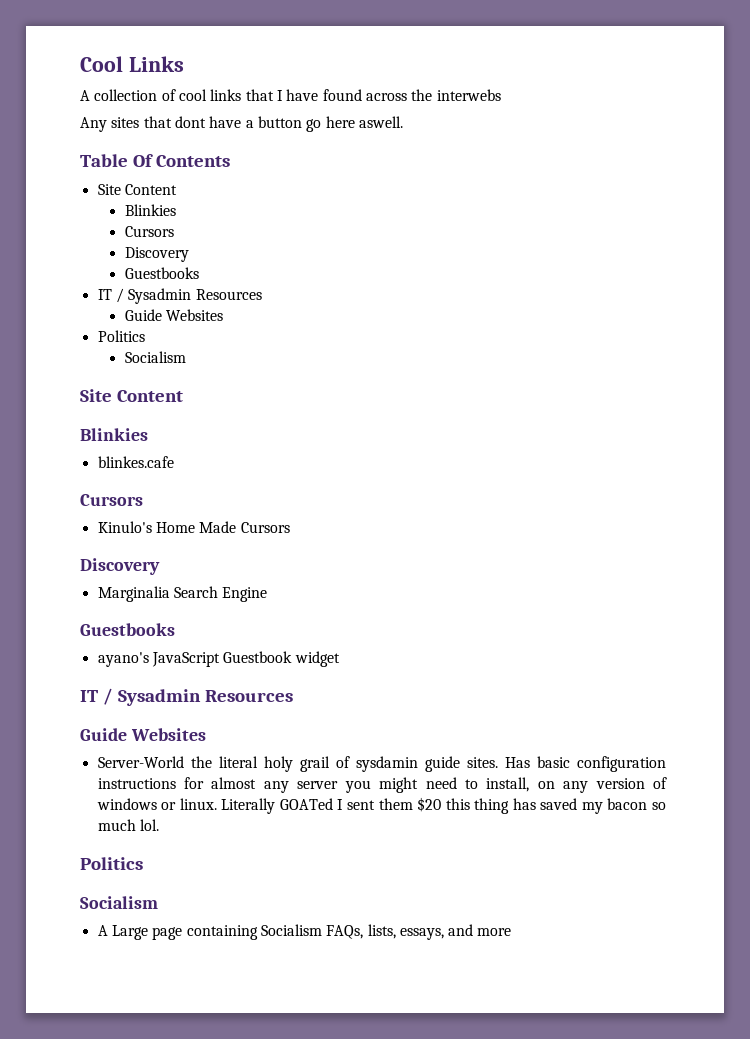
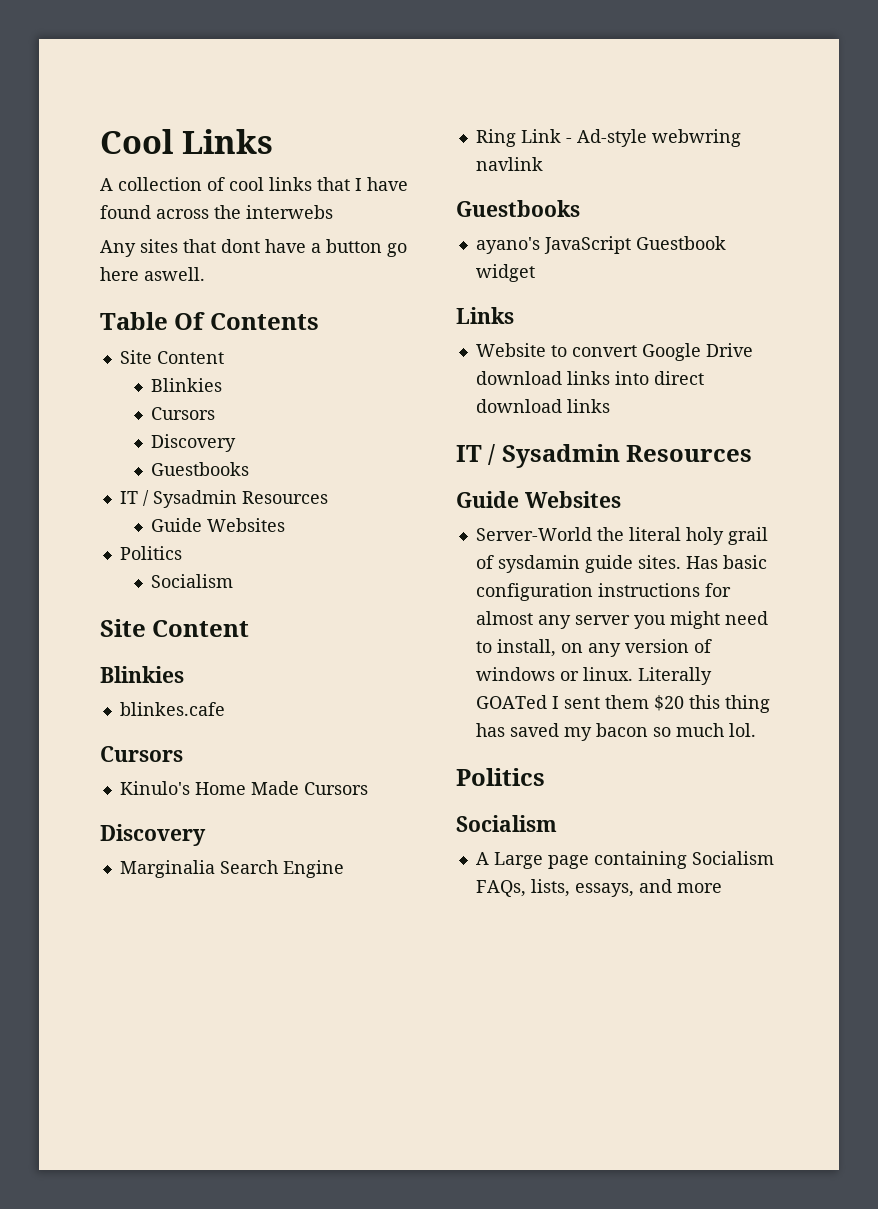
+ Ring Link - Ad-style webwring navlink
  ayano's JavaScript Guestbook widget
+ Links
+ Website to convert Google Drive download links into direct download links

